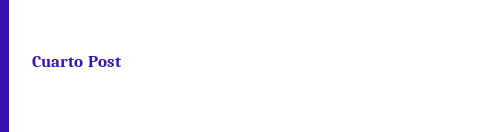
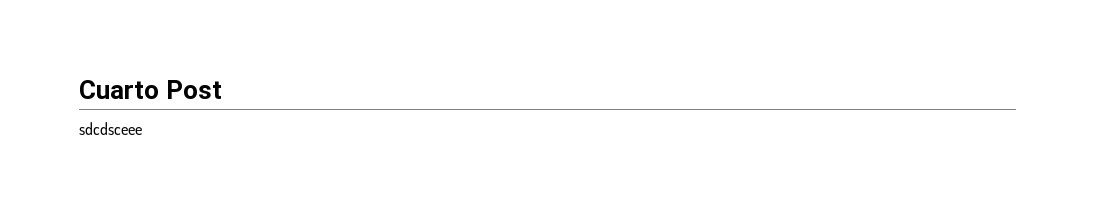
+ sdcdsceee

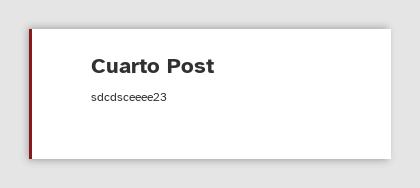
- sdcdsceee
+ sdcdsceeee23

